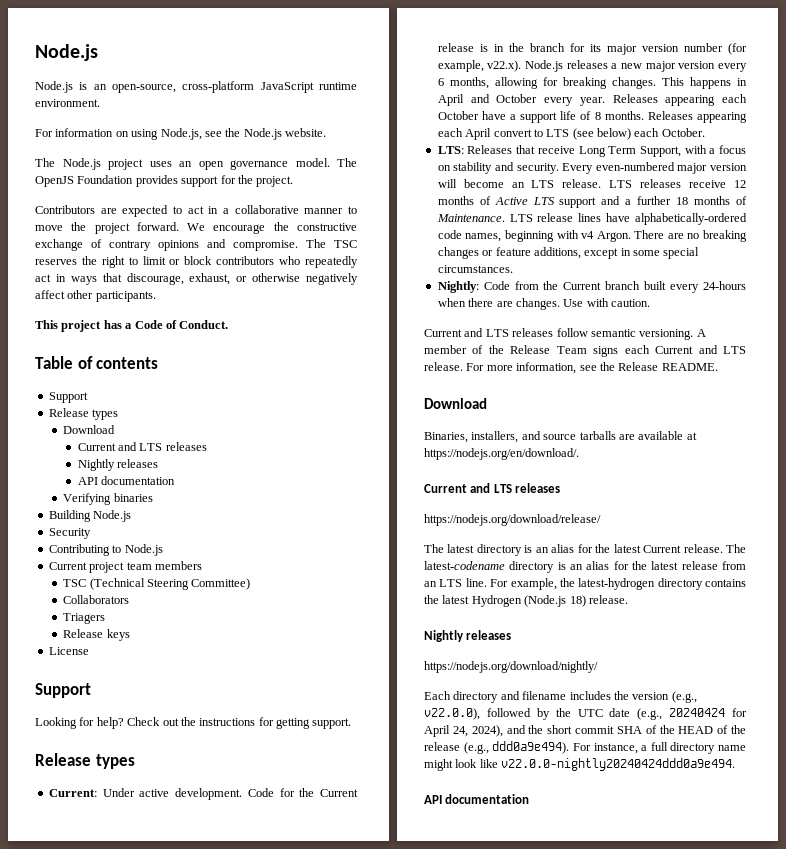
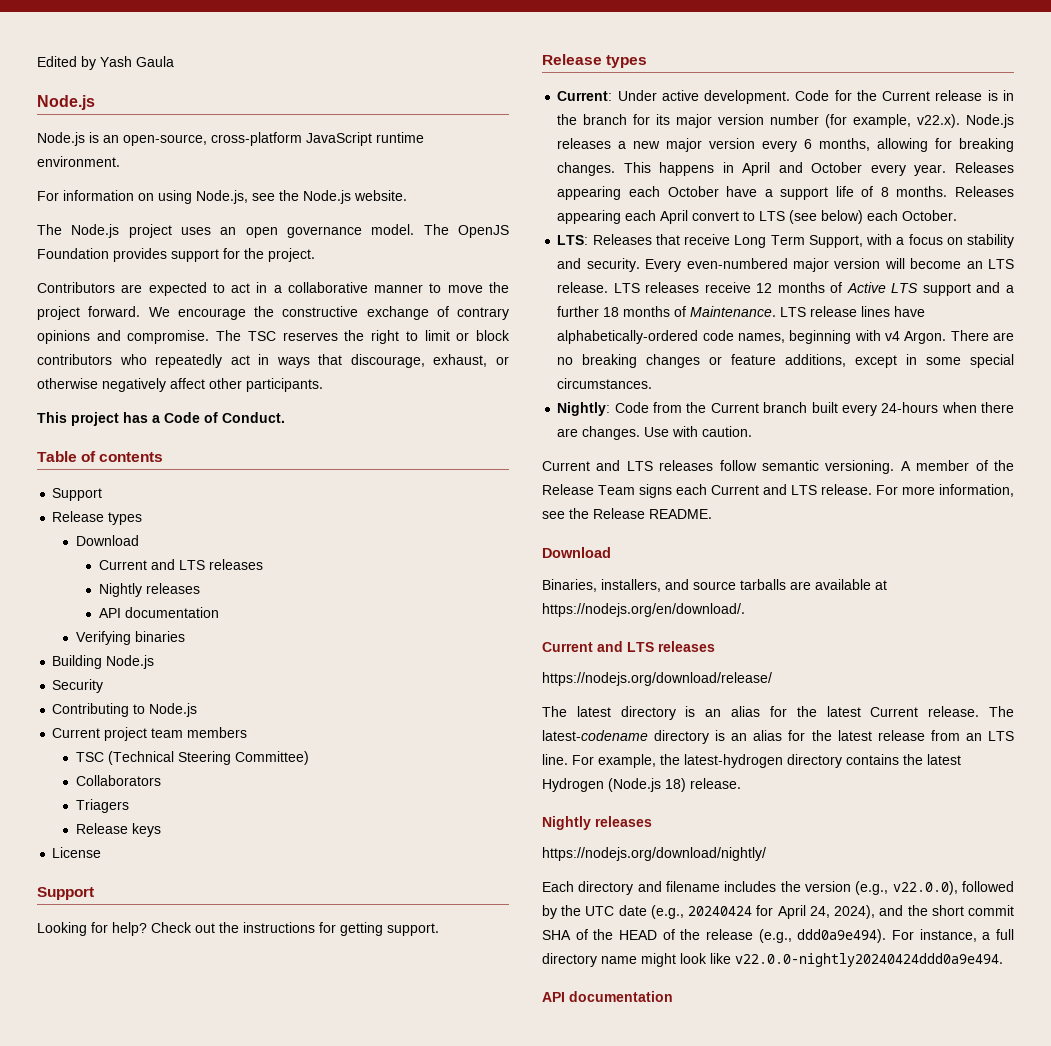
+ Edited by Yash Gaula

